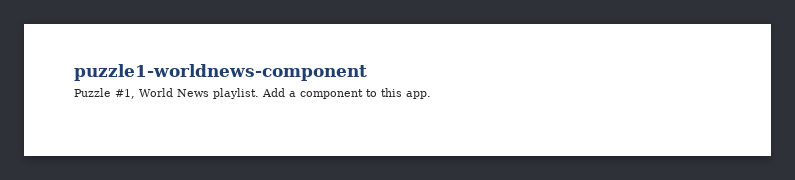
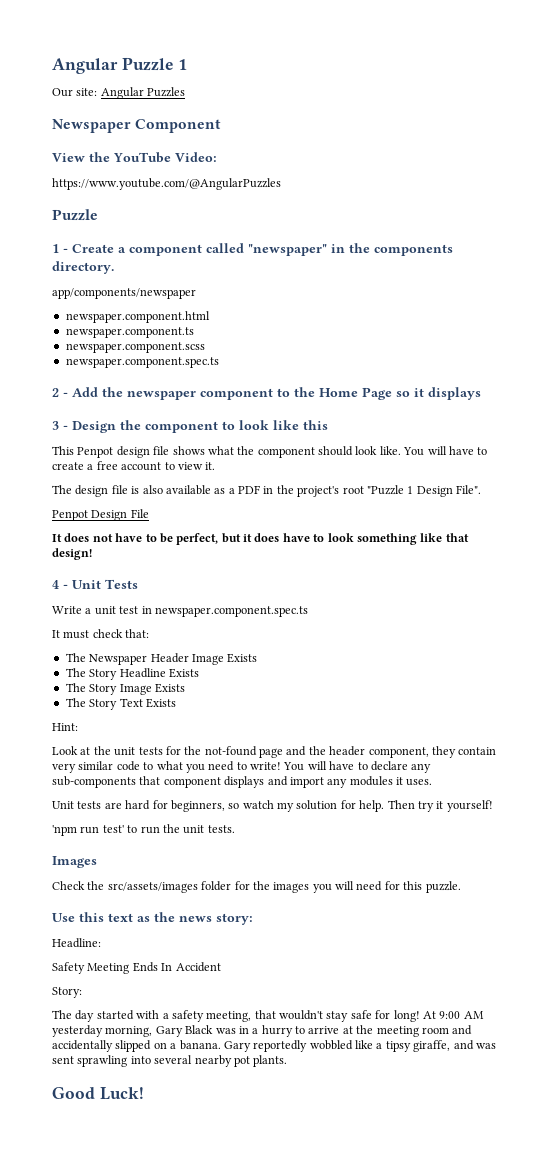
- puzzle1-worldnews-component
- Puzzle #1, World News playlist. Add a component to this app.
+ Angular Puzzle 1
+ Our site: Angular Puzzles
+ Newspaper Component
+ View the YouTube Video:
+ https://www.youtube.com/@AngularPuzzles
+ Puzzle
+ 1 - Create a component called "newspaper" in the components directory.
+ app/components/newspaper
+ newspaper.component.html
+ newspaper.component.ts
+ newspaper.component.scss
+ newspaper.component.spec.ts
+ 2 - Add the newspaper component to the Home Page so it displays
+ 3 - Design the component to look like this
+ This Penpot design file shows what the component should look like. You will have to create a free account to view it.
+ The design file is also available as a PDF in the project's root "Puzzle 1 Design File".
+ Penpot Design File
+ It does not have to be perfect, but it does have to look something like that design!
+ 4 - Unit Tests
+ Write a unit test in newspaper.component.spec.ts
+ It must check that:
+ The Newspaper Header Image Exists
+ The Story Headline Exists
+ The Story Image Exists
+ The Story Text Exists
+ Hint:
+ Look at the unit tests for the not-found page and the header component, they contain very similar code to what you need to write! You will have to declare any sub-components that component displays and import any modules it uses.
+ Unit tests are hard for beginners, so watch my solution for help. Then try it yourself!
+ 'npm run test' to run the unit tests.
+ Images
+ Check the src/assets/images folder for the images you will need for this puzzle.
+ Use this text as the news story:
+ Headline:
+ Safety Meeting Ends In Accident
+ Story:
+ The day started with a safety meeting, that wouldn't stay safe for long! At 9:00 AM yesterday morning, Gary Black was in a hurry to arrive at the meeting room and accidentally slipped on a banana. Gary reportedly wobbled like a tipsy giraffe, and was sent sprawling into several nearby pot plants.
+ Good Luck!

